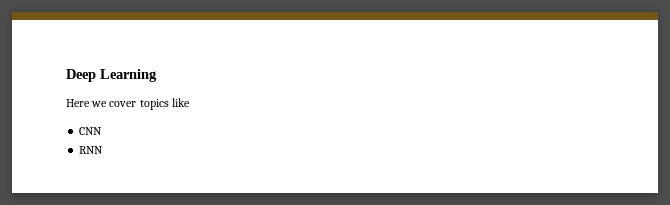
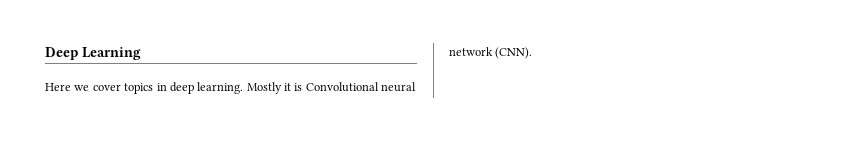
- Here we cover topics like
- CNN
- RNN
+ Here we cover topics in deep learning. Mostly it is Convolutional neural network (CNN).

